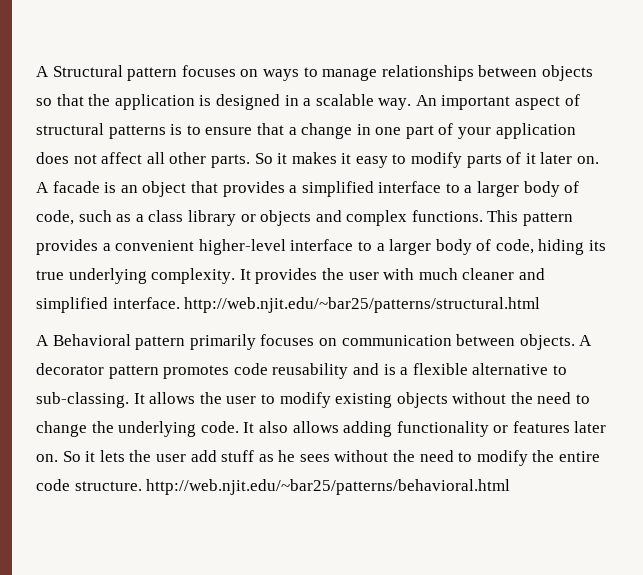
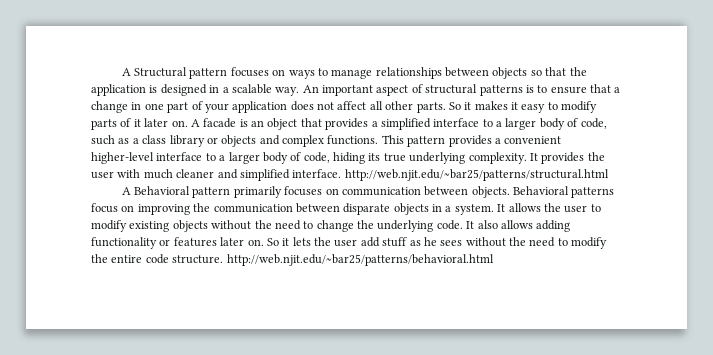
- A decorator pattern promotes code reusability and is a flexible alternative to sub-classing.
+ Behavioral patterns focus on improving the communication between disparate objects in a system.

